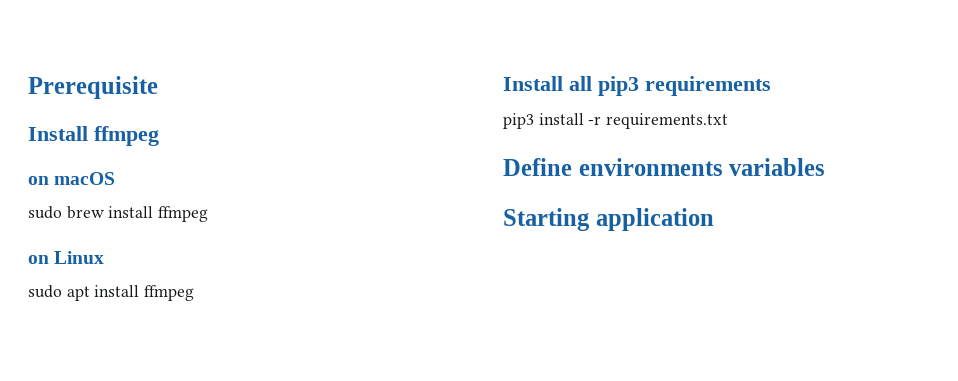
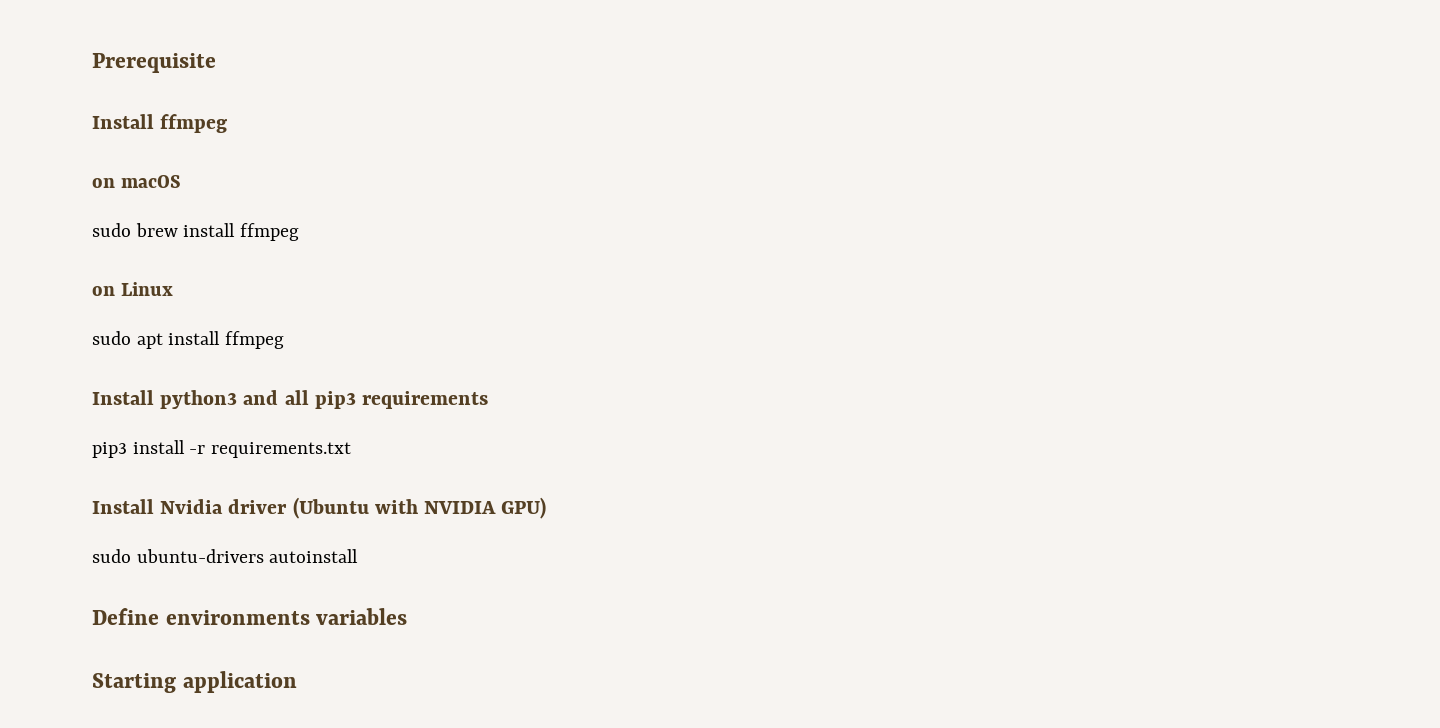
- Install all pip3 requirements
+ Install python3 and all pip3 requirements
+ Install Nvidia driver (Ubuntu with NVIDIA GPU)
+ sudo ubuntu-drivers autoinstall

